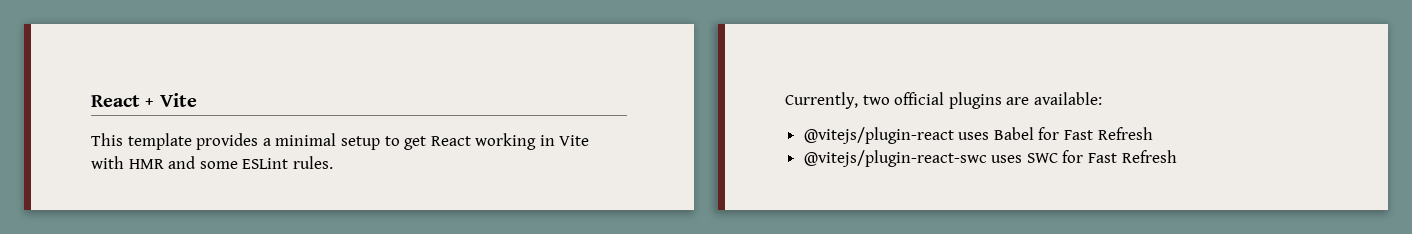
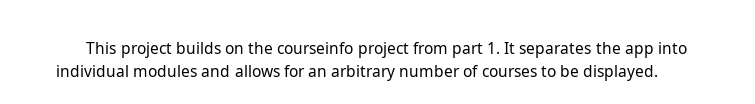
- React + Vite
- This template provides a minimal setup to get React working in Vite with HMR and some ESLint rules.
- Currently, two official plugins are available:
- @vitejs/plugin-react uses Babel for Fast Refresh
- @vitejs/plugin-react-swc uses SWC for Fast Refresh
+ This project builds on the courseinfo project from part 1. It separates the app into individual modules and allows for an arbitrary number of courses to be displayed.

